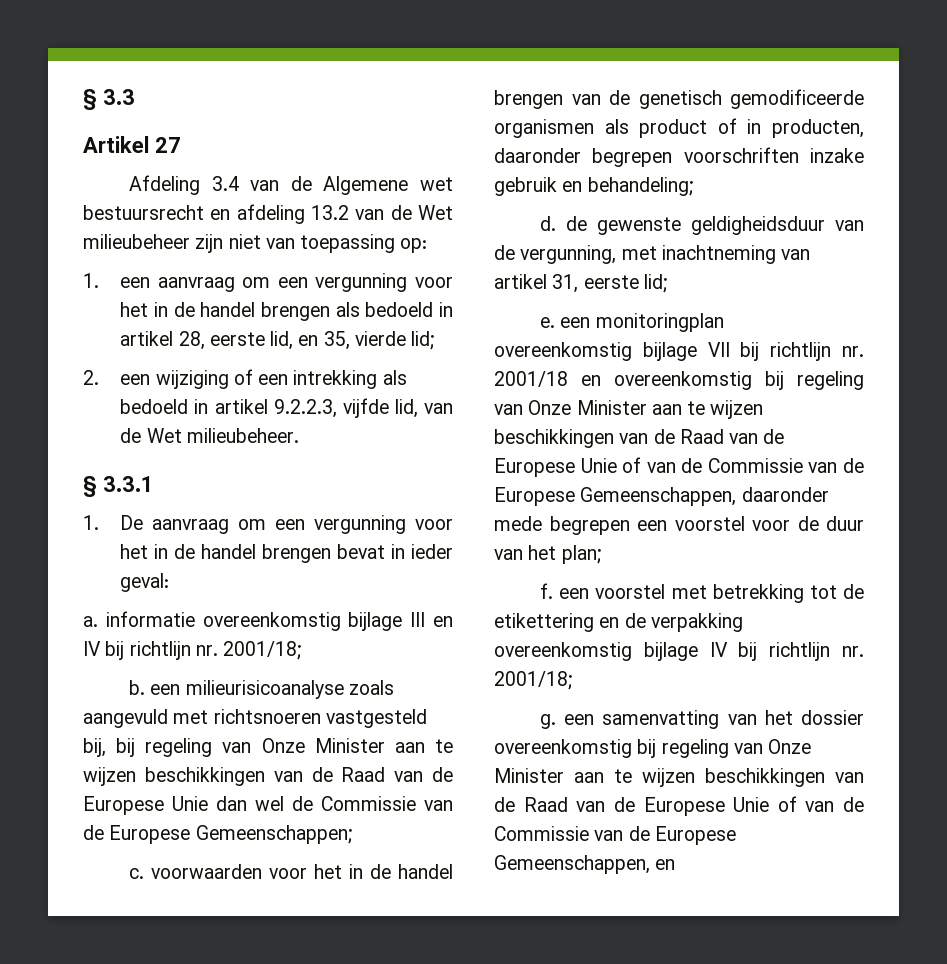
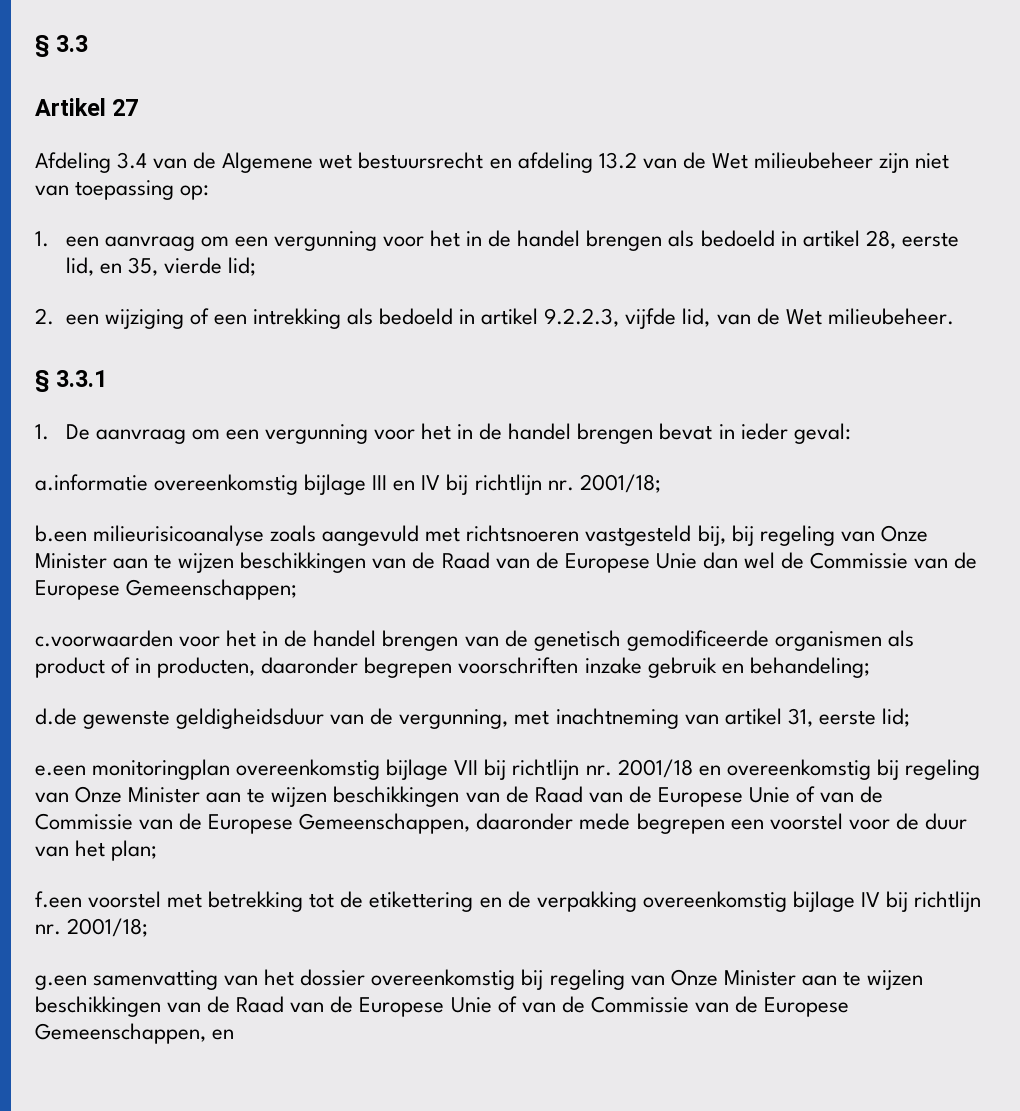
- a. informatie overeenkomstig bijlage III en IV bij richtlijn nr. 2001/18;
+ a.informatie overeenkomstig bijlage III en IV bij richtlijn nr. 2001/18;
- b. een milieurisicoanalyse zoals aangevuld met richtsnoeren vastgesteld bij, bij regeling van Onze Minister aan te wijzen beschikkingen van de Raad van de Europese Unie dan wel de Commissie van de Europese Gemeenschappen;
+ b.een milieurisicoanalyse zoals aangevuld met richtsnoeren vastgesteld bij, bij regeling van Onze Minister aan te wijzen beschikkingen van de Raad van de Europese Unie dan wel de Commissie van de Europese Gemeenschappen;
- c. voorwaarden voor het in de handel brengen van de genetisch gemodificeerde organismen als product of in producten, daaronder begrepen voorschriften inzake gebruik en behandeling;
+ c.voorwaarden voor het in de handel brengen van de genetisch gemodificeerde organismen als product of in producten, daaronder begrepen voorschriften inzake gebruik en behandeling;
- d. de gewenste geldigheidsduur van de vergunning, met inachtneming van artikel 31, eerste lid;
+ d.de gewenste geldigheidsduur van de vergunning, met inachtneming van artikel 31, eerste lid;
- e. een monitoringplan overeenkomstig bijlage VII bij richtlijn nr. 2001/18 en overeenkomstig bij regeling van Onze Minister aan te wijzen beschikkingen van de Raad van de Europese Unie of van de Commissie van de Europese Gemeenschappen, daaronder mede begrepen een voorstel voor de duur van het plan;
+ e.een monitoringplan overeenkomstig bijlage VII bij richtlijn nr. 2001/18 en overeenkomstig bij regeling van Onze Minister aan te wijzen beschikkingen van de Raad van de Europese Unie of van de Commissie van de Europese Gemeenschappen, daaronder mede begrepen een voorstel voor de duur van het plan;
- f. een voorstel met betrekking tot de etikettering en de verpakking overeenkomstig bijlage IV bij richtlijn nr. 2001/18;
+ f.een voorstel met betrekking tot de etikettering en de verpakking overeenkomstig bijlage IV bij richtlijn nr. 2001/18;
- g. een samenvatting van het dossier overeenkomstig bij regeling van Onze Minister aan te wijzen beschikkingen van de Raad van de Europese Unie of van de Commissie van de Europese Gemeenschappen, en
+ g.een samenvatting van het dossier overeenkomstig bij regeling van Onze Minister aan te wijzen beschikkingen van de Raad van de Europese Unie of van de Commissie van de Europese Gemeenschappen, en

